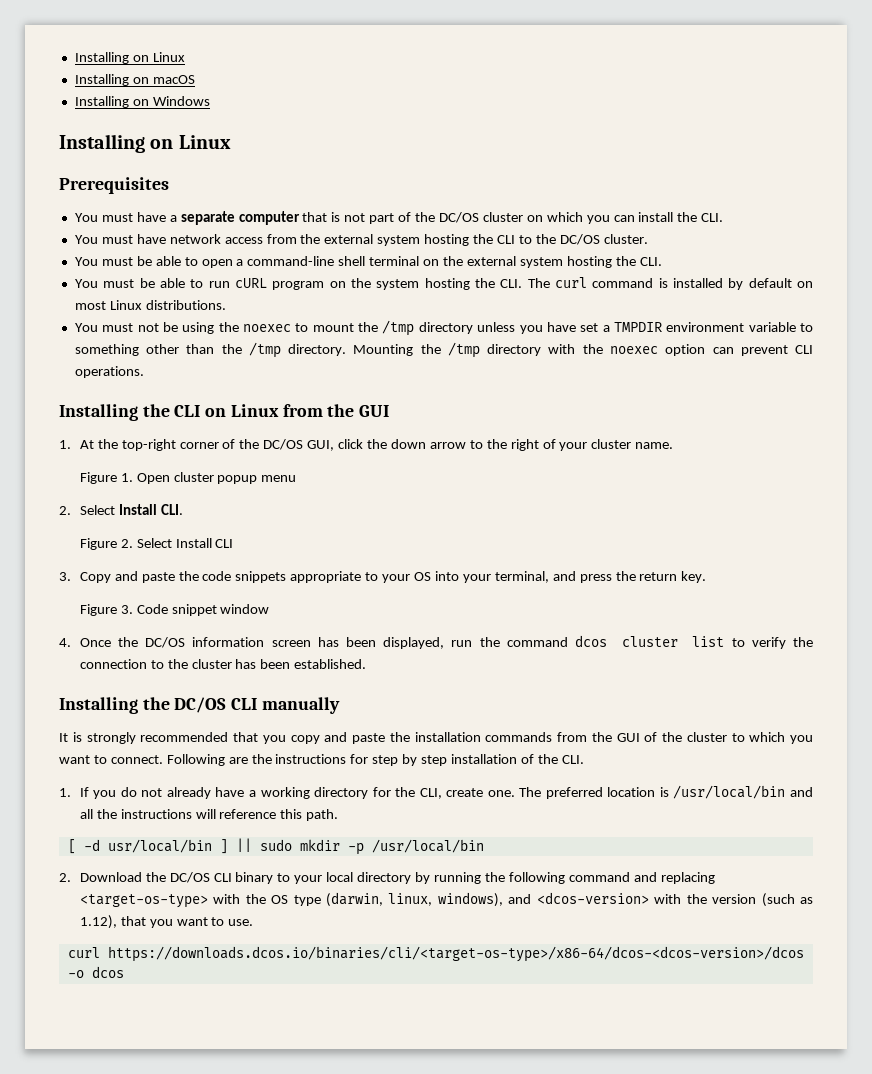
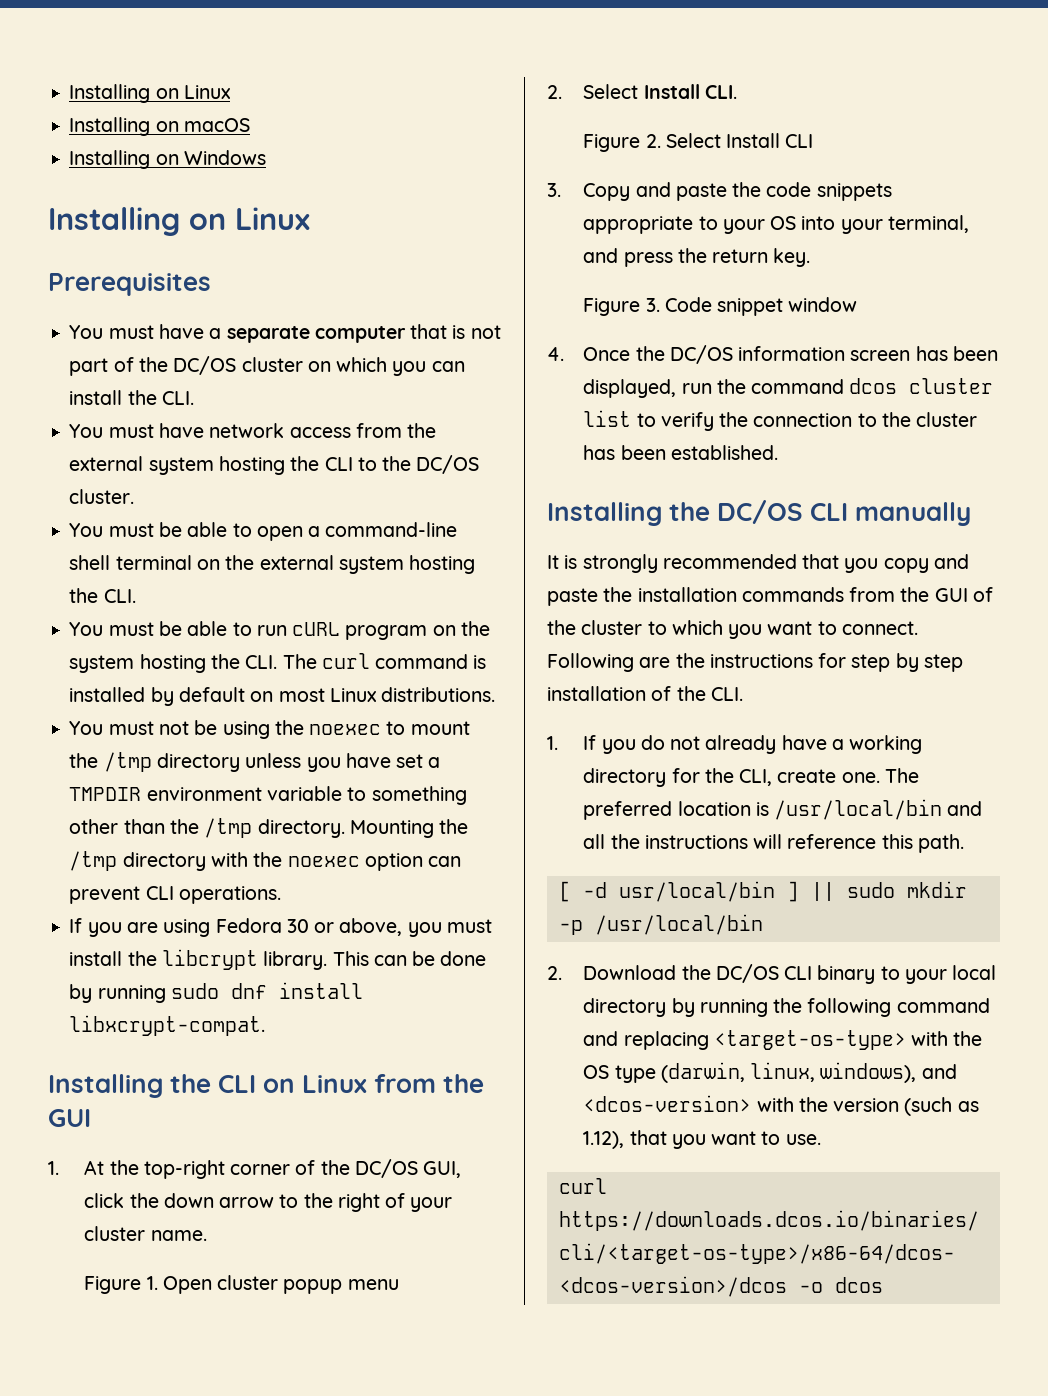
+ If you are using Fedora 30 or above, you must install the libcrypt library. This can be done by running sudo dnf install libxcrypt-compat.

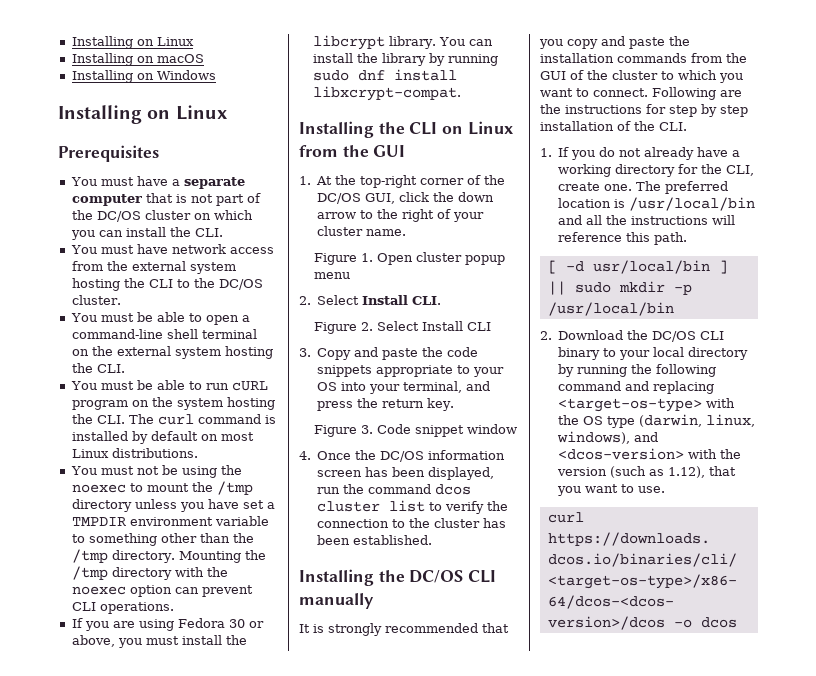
- This can be done by running sudo dnf install libxcrypt-compat.
+ You can install the library by running sudo dnf install libxcrypt-compat.

